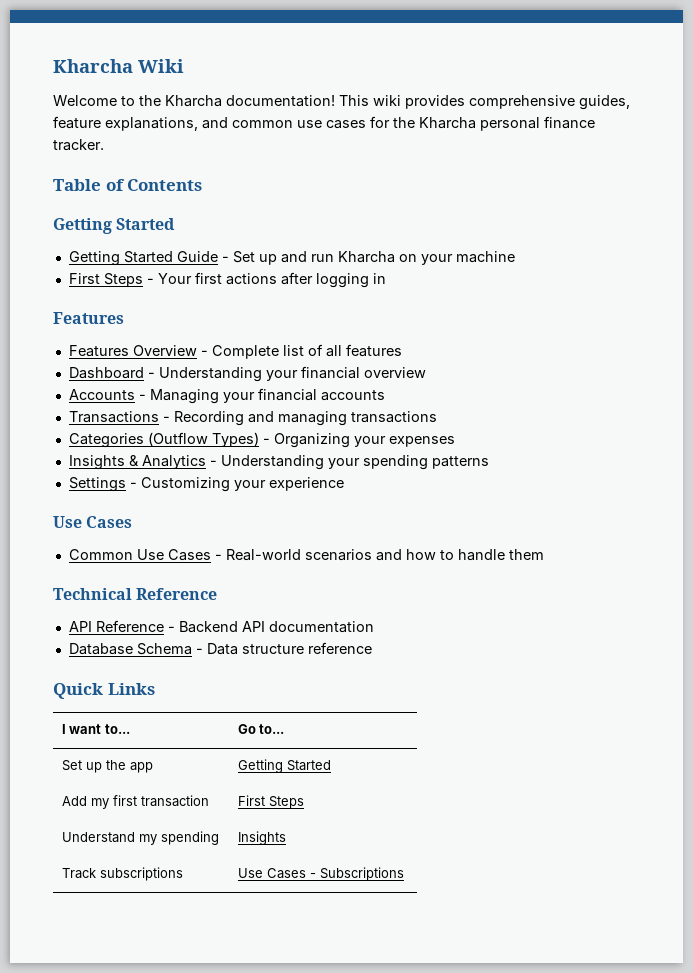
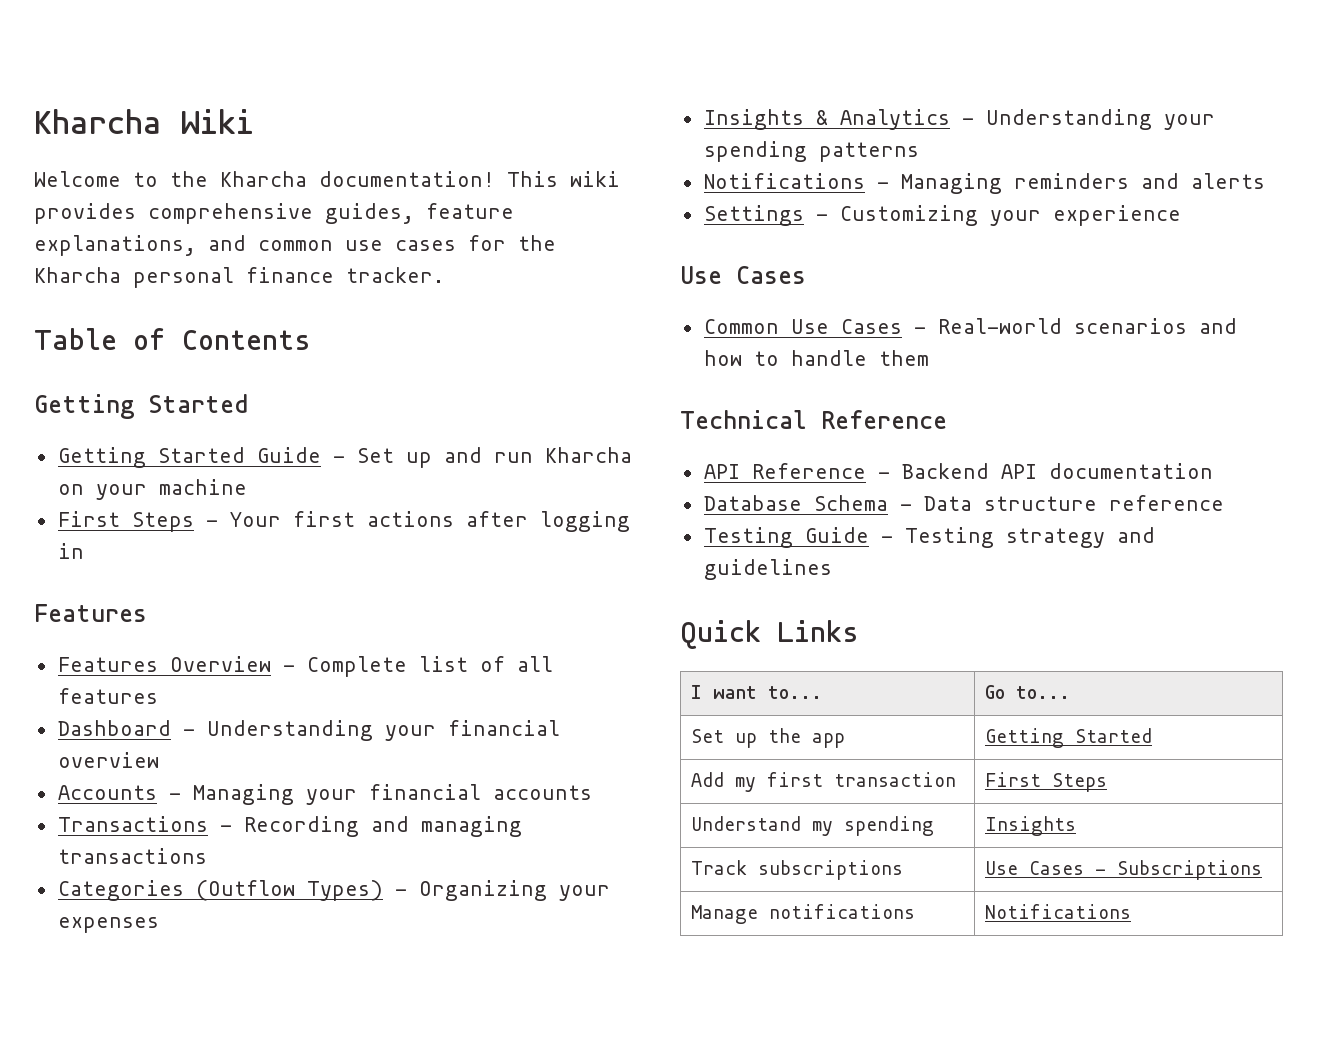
+ Notifications - Managing reminders and alerts
+ Testing Guide - Testing strategy and guidelines
+ Manage notifications | Notifications

